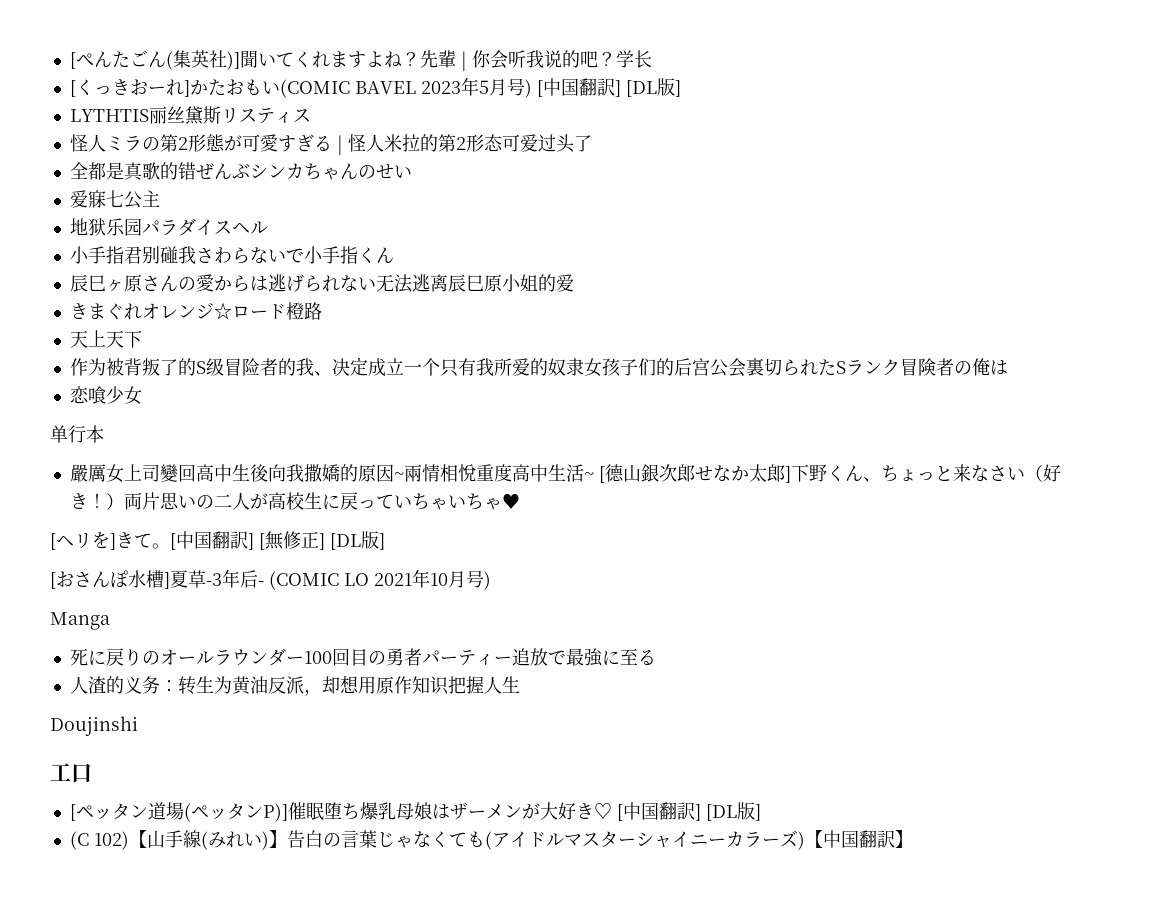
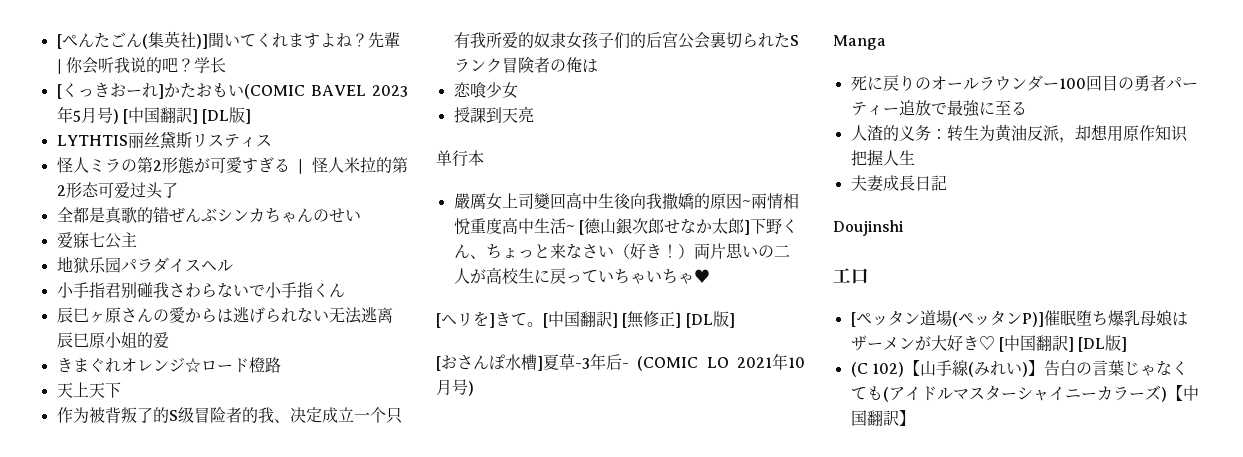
+ 授課到天亮
+ 夫妻成長日記

